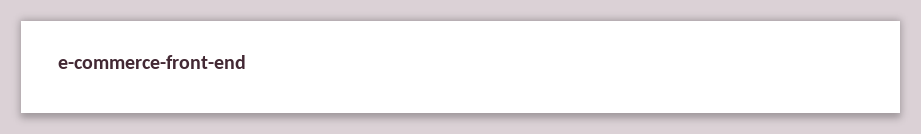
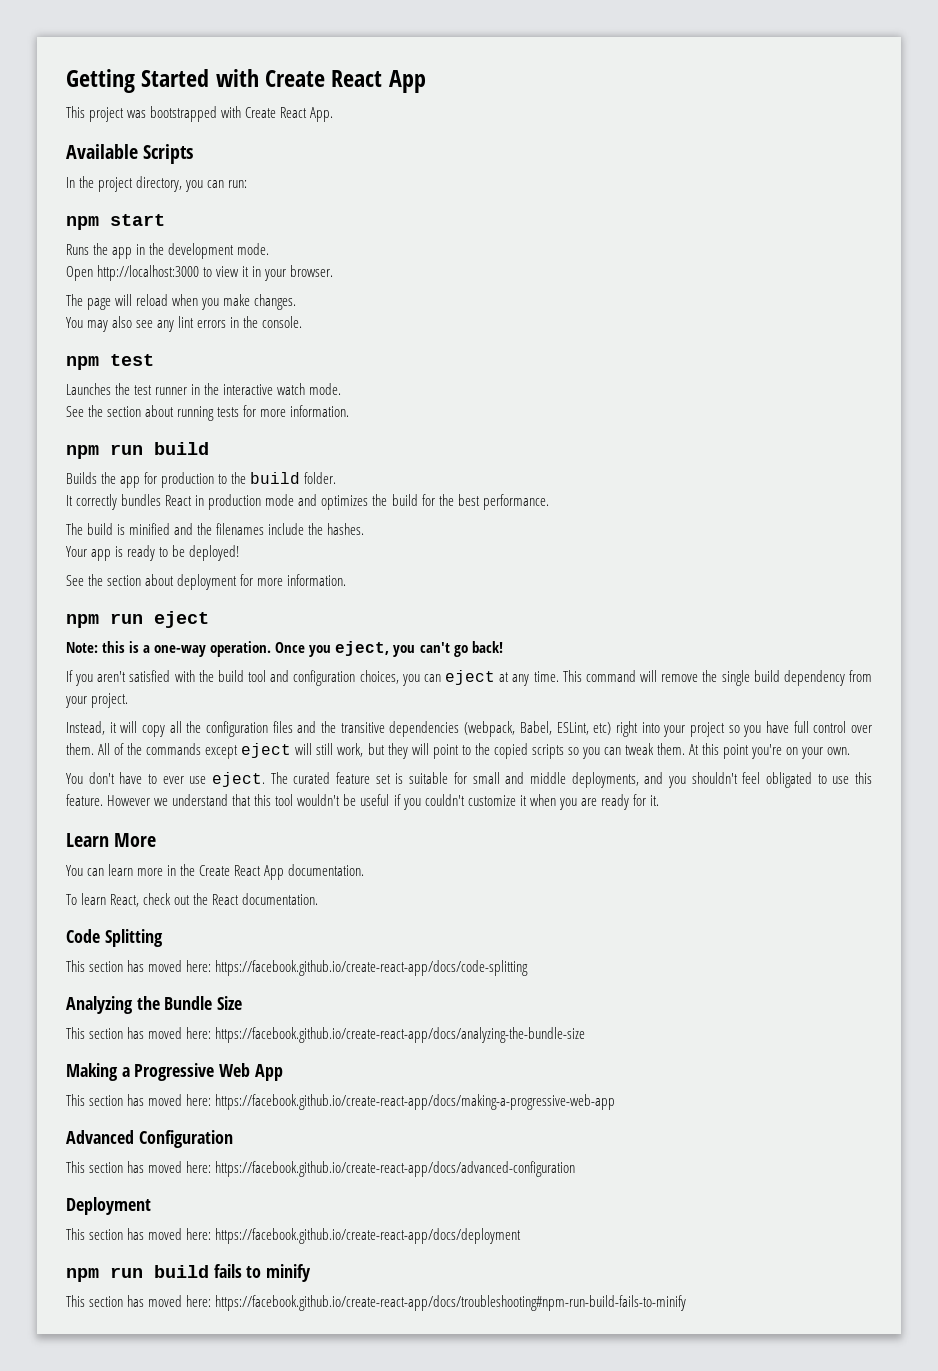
- e-commerce-front-end
+ Getting Started with Create React App
+ This project was bootstrapped with Create React App.
+ Available Scripts
+ In the project directory, you can run:
+ npm start
+ Runs the app in the development mode.
+ Open http://localhost:3000 to view it in your browser.
+ The page will reload when you make changes.
+ You may also see any lint errors in the console.
+ npm test
+ Launches the test runner in the interactive watch mode.
+ See the section about running tests for more information.
+ npm run build
+ Builds the app for production to the build folder.
+ It correctly bundles React in production mode and optimizes the build for the best performance.
+ The build is minified and the filenames include the hashes.
+ Your app is ready to be deployed!
+ See the section about deployment for more information.
+ npm run eject
+ Note: this is a one-way operation. Once you eject, you can't go back!
+ If you aren't satisfied with the build tool and configuration choices, you can eject at any time. This command will remove the single build dependency from your project.
+ Instead, it will copy all the configuration files and the transitive dependencies (webpack, Babel, ESLint, etc) right into your project so you have full control over them. All of the commands except eject will still work, but they will point to the copied scripts so you can tweak them. At this point you're on your own.
+ You don't have to ever use eject. The curated feature set is suitable for small and middle deployments, and you shouldn't feel obligated to use this feature. However we understand that this tool wouldn't be useful if you couldn't customize it when you are ready for it.
+ Learn More
+ You can learn more in the Create React App documentation.
+ To learn React, check out the React documentation.
+ Code Splitting
+ This section has moved here: https://facebook.github.io/create-react-app/docs/code-splitting
+ Analyzing the Bundle Size
+ This section has moved here: https://facebook.github.io/create-react-app/docs/analyzing-the-bundle-size
+ Making a Progressive Web App
+ This section has moved here: https://facebook.github.io/create-react-app/docs/making-a-progressive-web-app
+ Advanced Configuration
+ This section has moved here: https://facebook.github.io/create-react-app/docs/advanced-configuration
+ Deployment
+ This section has moved here: https://facebook.github.io/create-react-app/docs/deployment
+ npm run build fails to minify
+ This section has moved here: https://facebook.github.io/create-react-app/docs/troubleshooting#npm-run-build-fails-to-minify

